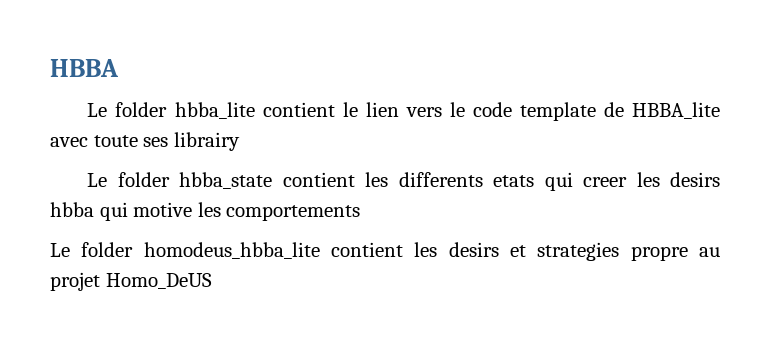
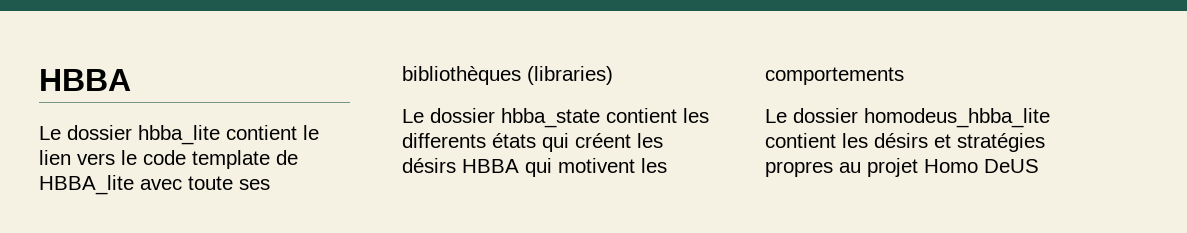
- Le folder hbba_lite contient le lien vers le code template de HBBA_lite avec toute ses librairy
- Le folder hbba_state contient les differents etats qui creer les desirs hbba qui motive les comportements
+ Le dossier hbba_lite contient le lien vers le code template de HBBA_lite avec toute ses bibliothèques (libraries)
+ Le dossier hbba_state contient les differents états qui créent les désirs HBBA qui motivent les comportements
- Le folder homodeus_hbba_lite contient les desirs et strategies propre au projet Homo_DeUS
+ Le dossier homodeus_hbba_lite contient les désirs et stratégies propres au projet Homo DeUS

